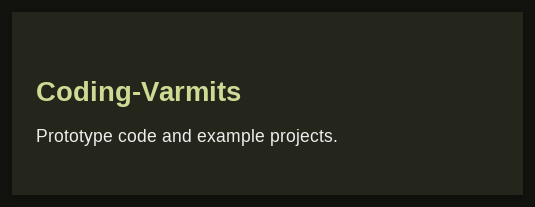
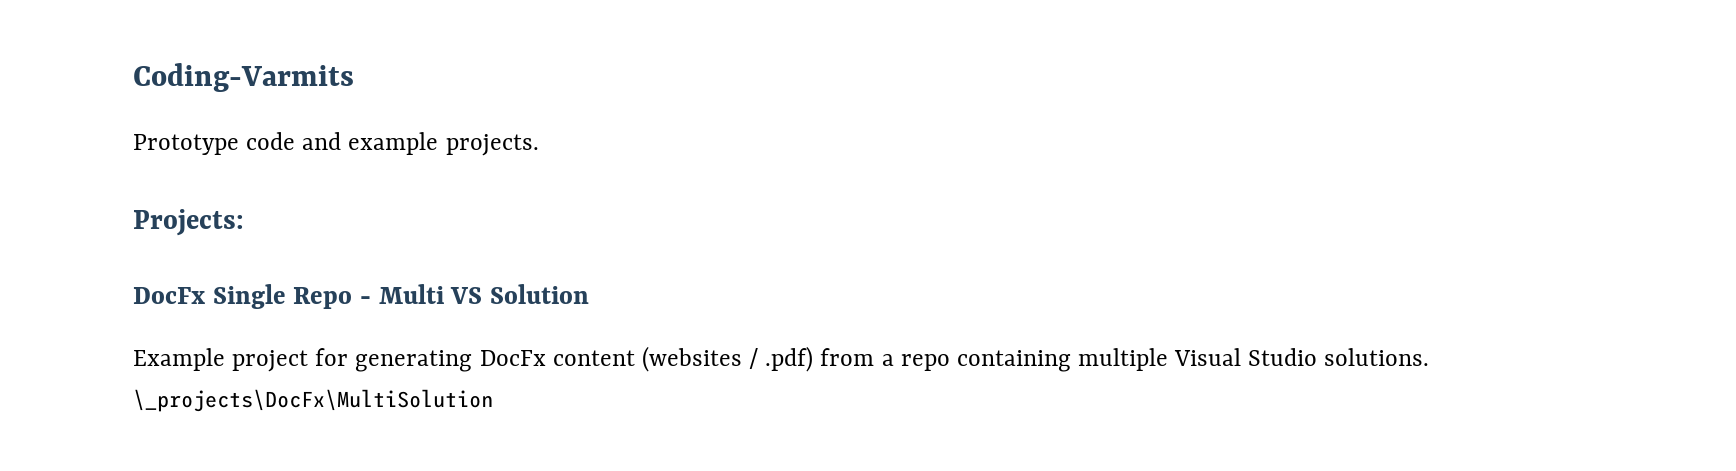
+ Projects:
+ DocFx Single Repo - Multi VS Solution
+ Example project for generating DocFx content (websites / .pdf) from a repo containing multiple Visual Studio solutions. \_projects\DocFx\MultiSolution

